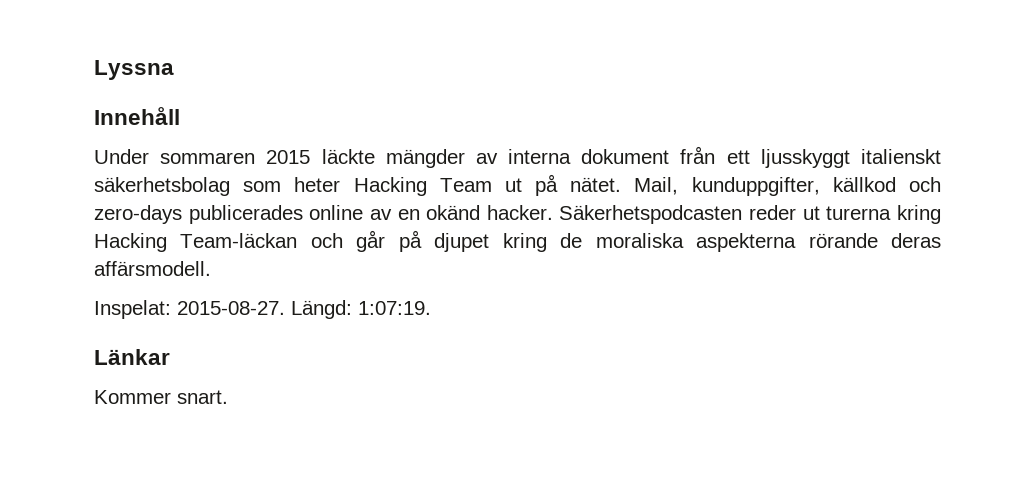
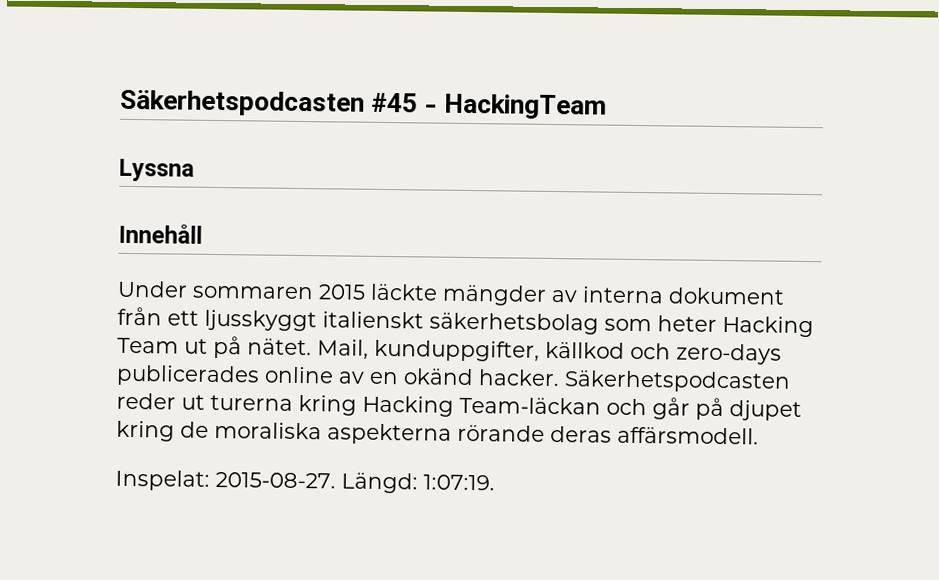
+ Säkerhetspodcasten #45 - HackingTeam
- Länkar
- Kommer snart.

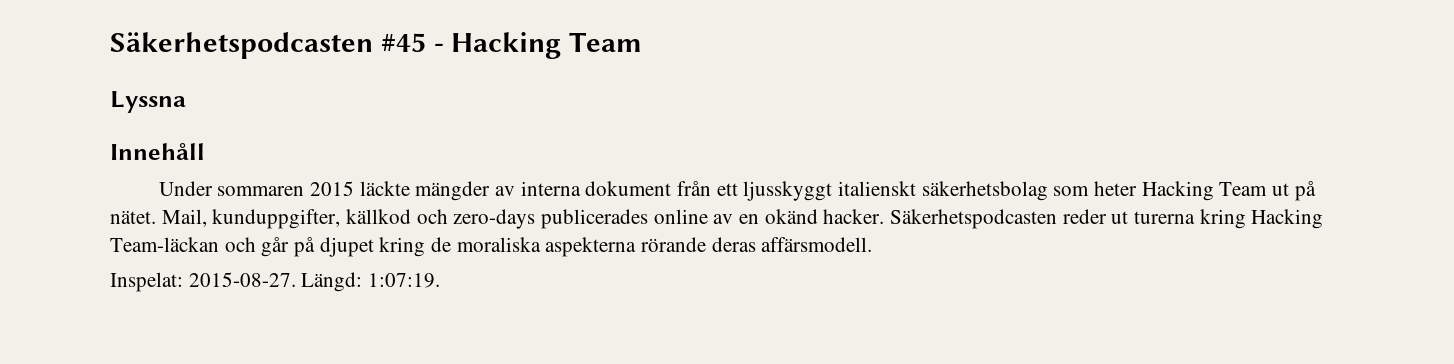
- Säkerhetspodcasten #45 - HackingTeam
+ Säkerhetspodcasten #45 - Hacking Team

